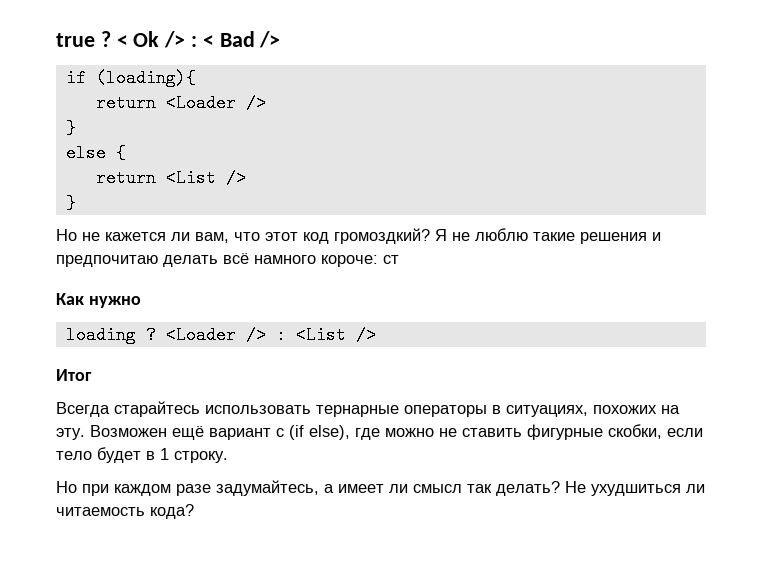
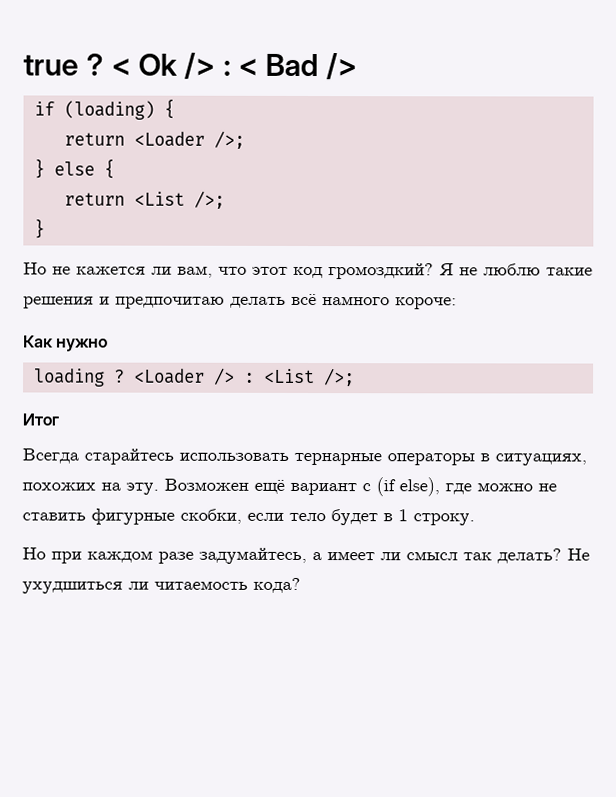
- if (loading){
+ if (loading) {
- return <Loader />
- }
- else {
+ return <Loader />;
+ } else {
- return <List />
+ return <List />;
- Я не люблю такие решения и предпочитаю делать всё намного короче: ст
+ Я не люблю такие решения и предпочитаю делать всё намного короче:
- <Loader /> : <List />
+ <Loader /> : <List />;

